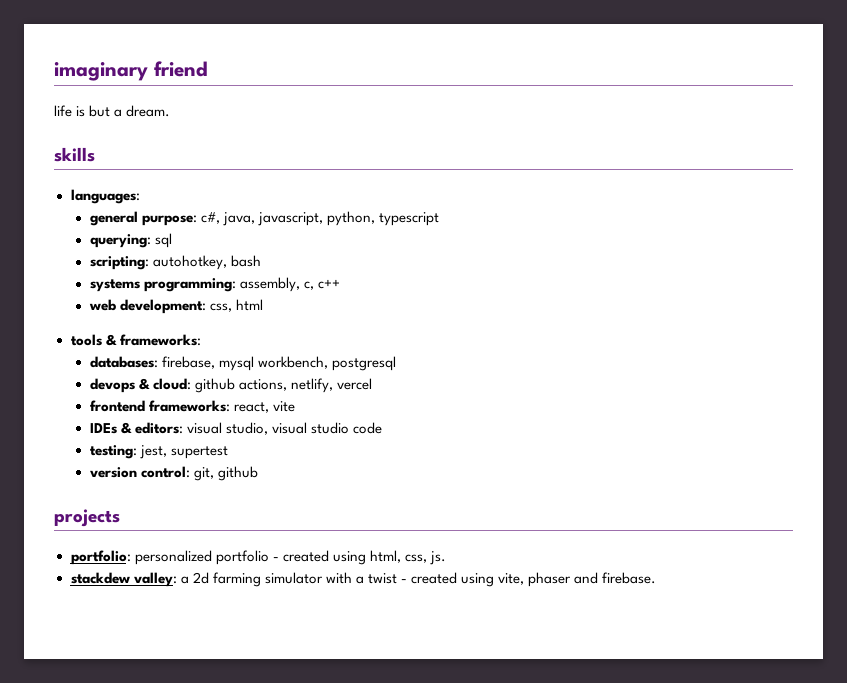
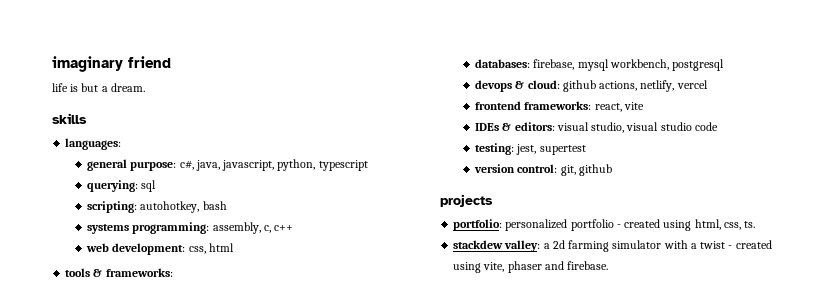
- portfolio: personalized portfolio - created using html, css, js.
+ portfolio: personalized portfolio - created using html, css, ts.

